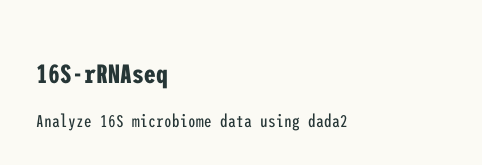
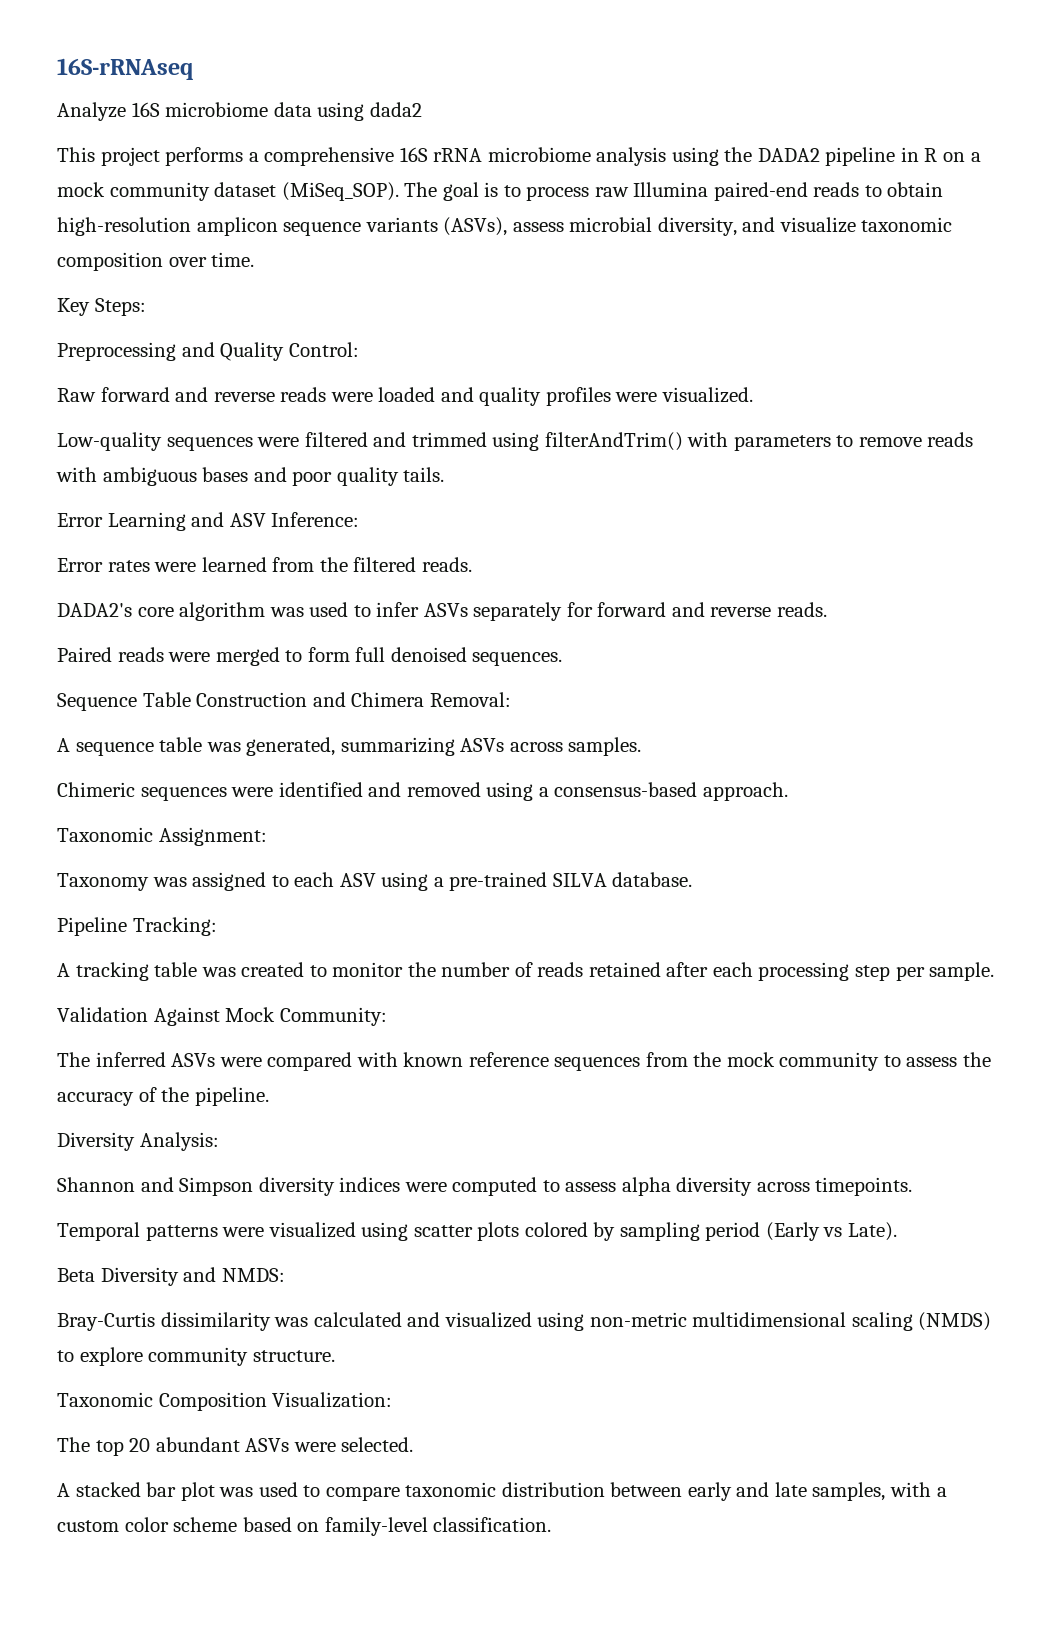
+ This project performs a comprehensive 16S rRNA microbiome analysis using the DADA2 pipeline in R on a mock community dataset (MiSeq_SOP). The goal is to process raw Illumina paired-end reads to obtain high-resolution amplicon sequence variants (ASVs), assess microbial diversity, and visualize taxonomic composition over time.
+ Key Steps:
+ Preprocessing and Quality Control:
+ Raw forward and reverse reads were loaded and quality profiles were visualized.
+ Low-quality sequences were filtered and trimmed using filterAndTrim() with parameters to remove reads with ambiguous bases and poor quality tails.
+ Error Learning and ASV Inference:
+ Error rates were learned from the filtered reads.
+ DADA2's core algorithm was used to infer ASVs separately for forward and reverse reads.
+ Paired reads were merged to form full denoised sequences.
+ Sequence Table Construction and Chimera Removal:
+ A sequence table was generated, summarizing ASVs across samples.
+ Chimeric sequences were identified and removed using a consensus-based approach.
+ Taxonomic Assignment:
+ Taxonomy was assigned to each ASV using a pre-trained SILVA database.
+ Pipeline Tracking:
+ A tracking table was created to monitor the number of reads retained after each processing step per sample.
+ Validation Against Mock Community:
+ The inferred ASVs were compared with known reference sequences from the mock community to assess the accuracy of the pipeline.
+ Diversity Analysis:
+ Shannon and Simpson diversity indices were computed to assess alpha diversity across timepoints.
+ Temporal patterns were visualized using scatter plots colored by sampling period (Early vs Late).
+ Beta Diversity and NMDS:
+ Bray-Curtis dissimilarity was calculated and visualized using non-metric multidimensional scaling (NMDS) to explore community structure.
+ Taxonomic Composition Visualization:
+ The top 20 abundant ASVs were selected.
+ A stacked bar plot was used to compare taxonomic distribution between early and late samples, with a custom color scheme based on family-level classification.

